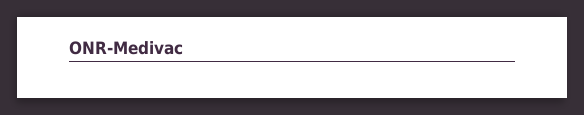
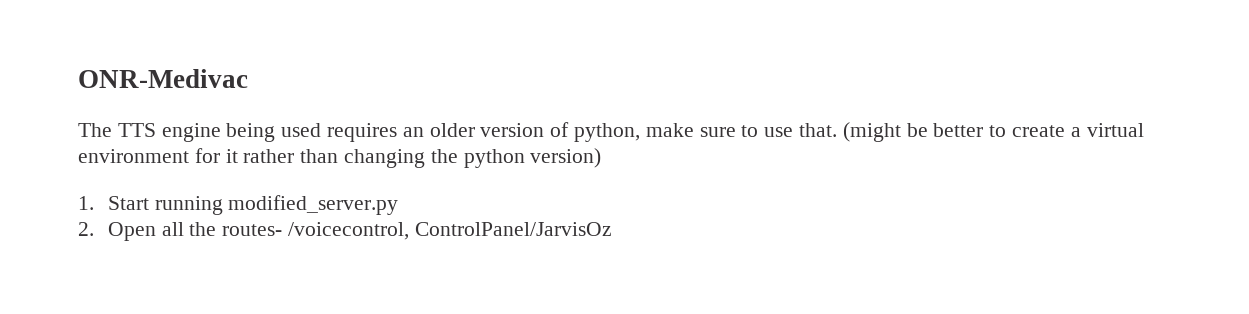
+ The TTS engine being used requires an older version of python, make sure to use that. (might be better to create a virtual environment for it rather than changing the python version)
+ 1. Start running modified_server.py
+ 2. Open all the routes- /voicecontrol, ControlPanel/JarvisOz

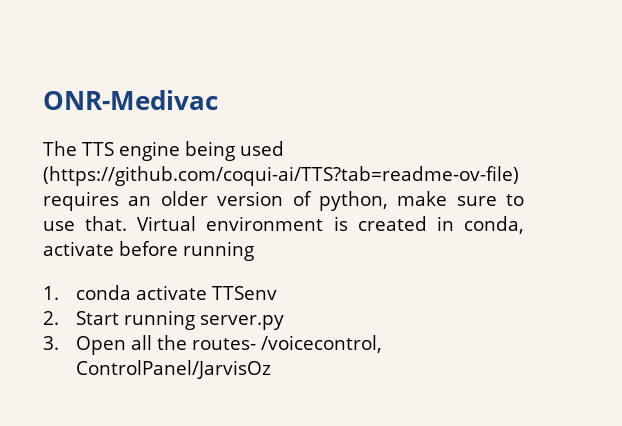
- The TTS engine being used requires an older version of python, make sure to use that.
+ The TTS engine being used (https://github.com/coqui-ai/TTS?tab=readme-ov-file) requires an older version of python, make sure to use that.
- (might be better to create a virtual environment for it rather than changing the python version)
- 1. Start running modified_server.py
- 2. Open all the routes- /voicecontrol, ControlPanel/JarvisOz
+ Virtual environment is created in conda, activate before running
+ 1. conda activate TTSenv
+ 2. Start running server.py
+ 3. Open all the routes- /voicecontrol, ControlPanel/JarvisOz

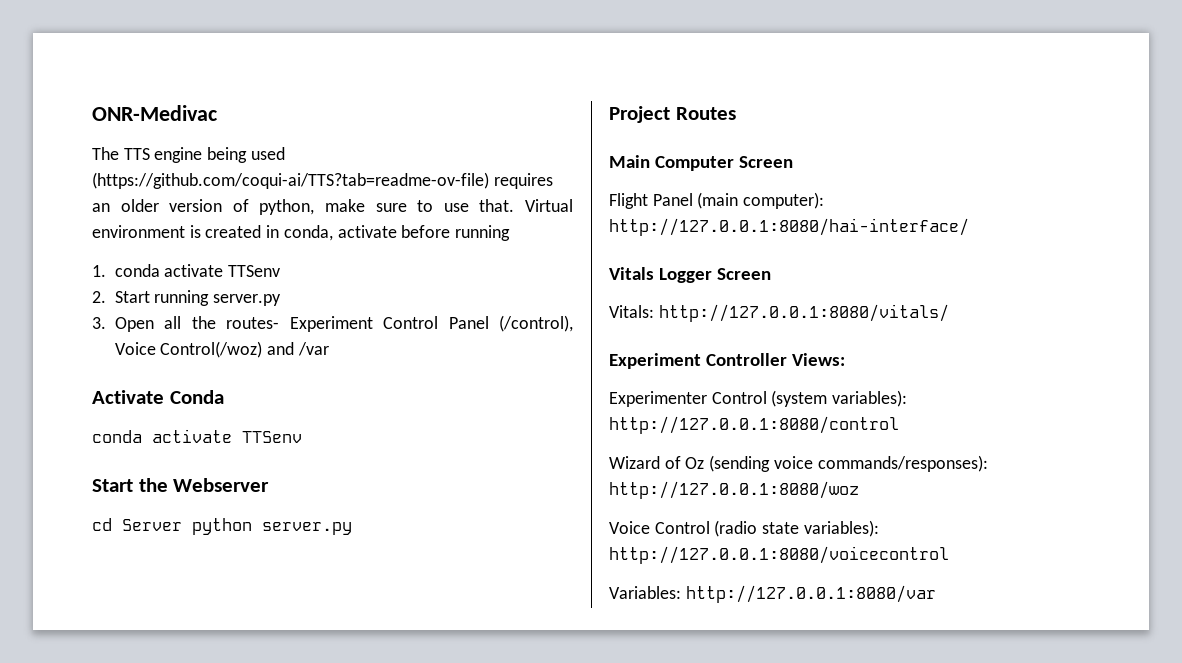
- 3. Open all the routes- /voicecontrol, ControlPanel/JarvisOz
+ 3. Open all the routes- Experiment Control Panel (/control), Voice Control(/woz) and /var
+ Activate Conda
+ conda activate TTSenv
+ Start the Webserver
+ cd Server python server.py
+ Project Routes
+ Main Computer Screen
+ Flight Panel (main computer): http://127.0.0.1:8080/hai-interface/
+ Vitals Logger Screen
+ Vitals: http://127.0.0.1:8080/vitals/
+ Experiment Controller Views:
+ Experimenter Control (system variables): http://127.0.0.1:8080/control
+ Wizard of Oz (sending voice commands/responses): http://127.0.0.1:8080/woz
+ Voice Control (radio state variables): http://127.0.0.1:8080/voicecontrol
+ Variables: http://127.0.0.1:8080/var

